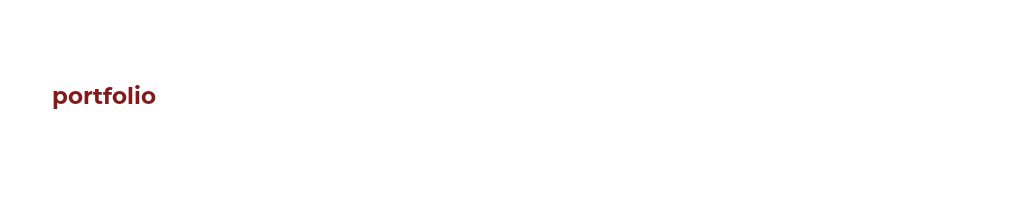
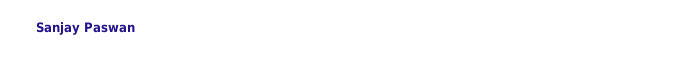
- portfolio
+ Sanjay Paswan

